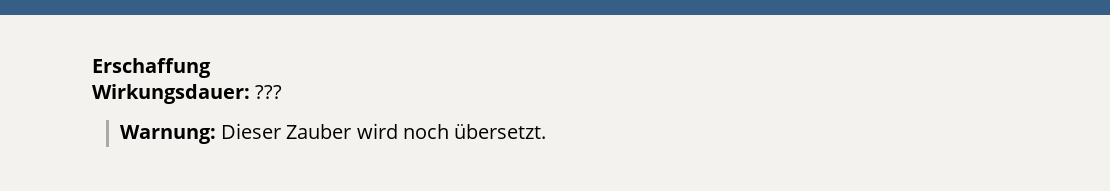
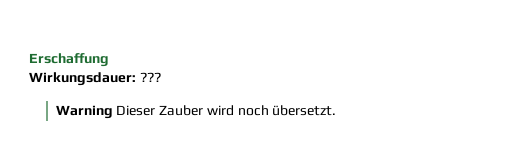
- Warnung: Dieser Zauber wird noch übersetzt.
+ Warning Dieser Zauber wird noch übersetzt.

